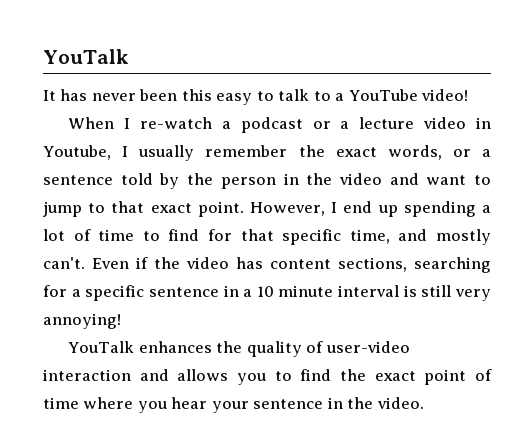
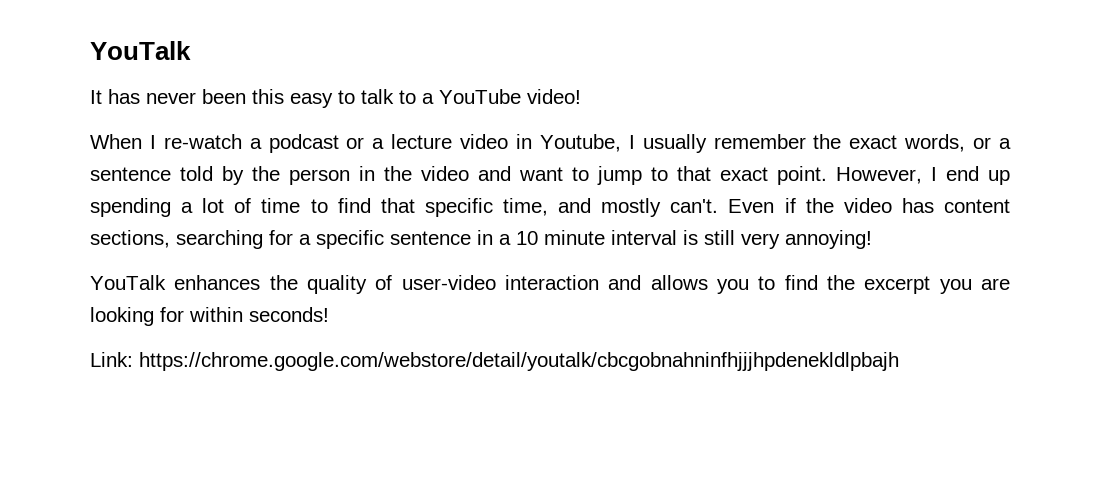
- However, I end up spending a lot of time to find for that specific time, and mostly can't.
+ However, I end up spending a lot of time to find that specific time, and mostly can't.
- YouTalk enhances the quality of user-video interaction and allows you to find the exact point of time where you hear your sentence in the video.
+ YouTalk enhances the quality of user-video interaction and allows you to find the excerpt you are looking for within seconds!
+ Link: https://chrome.google.com/webstore/detail/youtalk/cbcgobnahninfhjjjhpdenekldlpbajh

